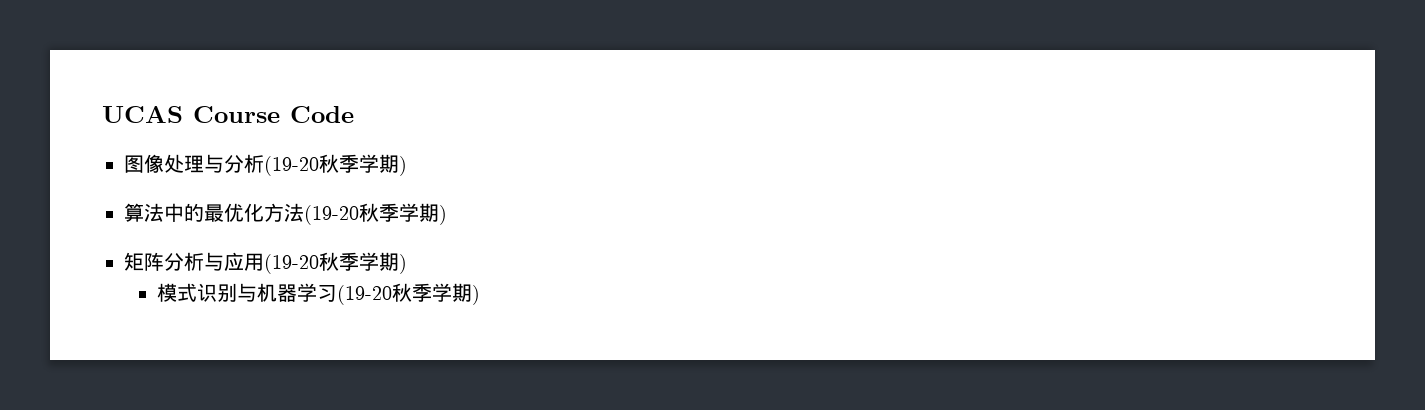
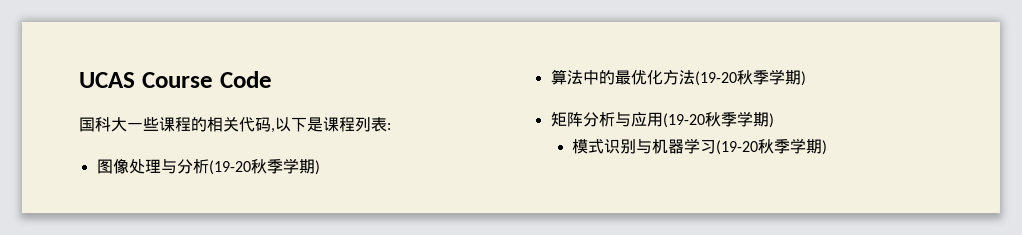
+ 国科大一些课程的相关代码,以下是课程列表:

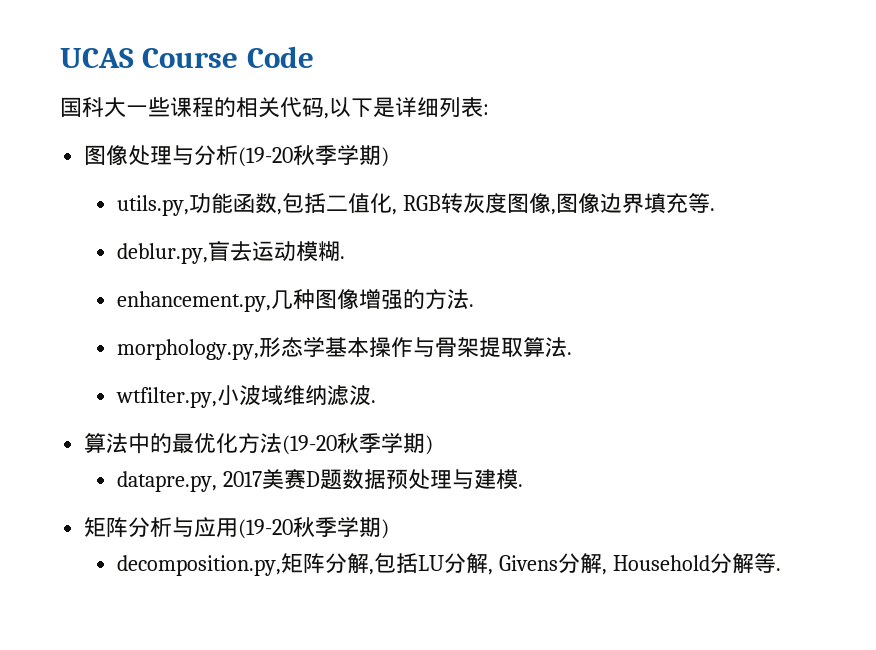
- 国科大一些课程的相关代码,以下是课程列表:
+ 国科大一些课程的相关代码,以下是详细列表:
+ utils.py,功能函数,包括二值化, RGB转灰度图像,图像边界填充等.
+ deblur.py,盲去运动模糊.
+ enhancement.py,几种图像增强的方法.
+ morphology.py,形态学基本操作与骨架提取算法.
+ wtfilter.py,小波域维纳滤波.
+ datapre.py, 2017美赛D题数据预处理与建模.
- 模式识别与机器学习(19-20秋季学期)
+ decomposition.py,矩阵分解,包括LU分解, Givens分解, Household分解等.

